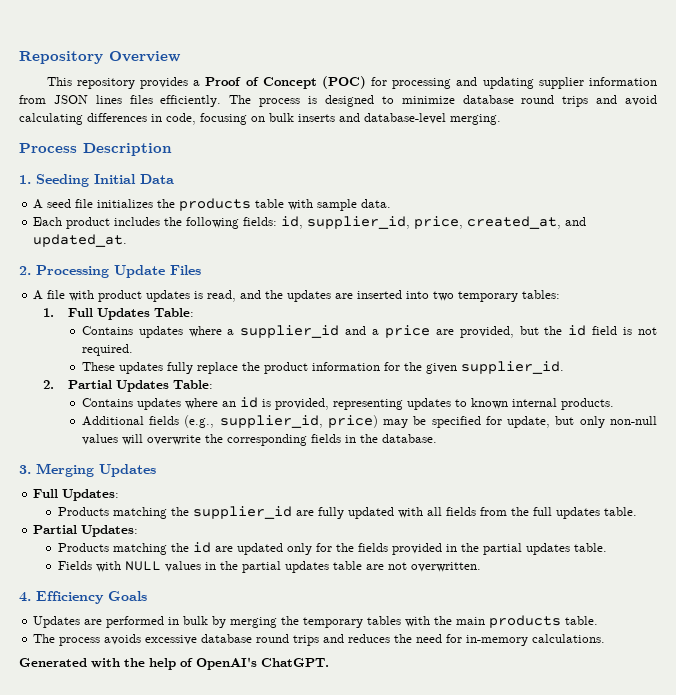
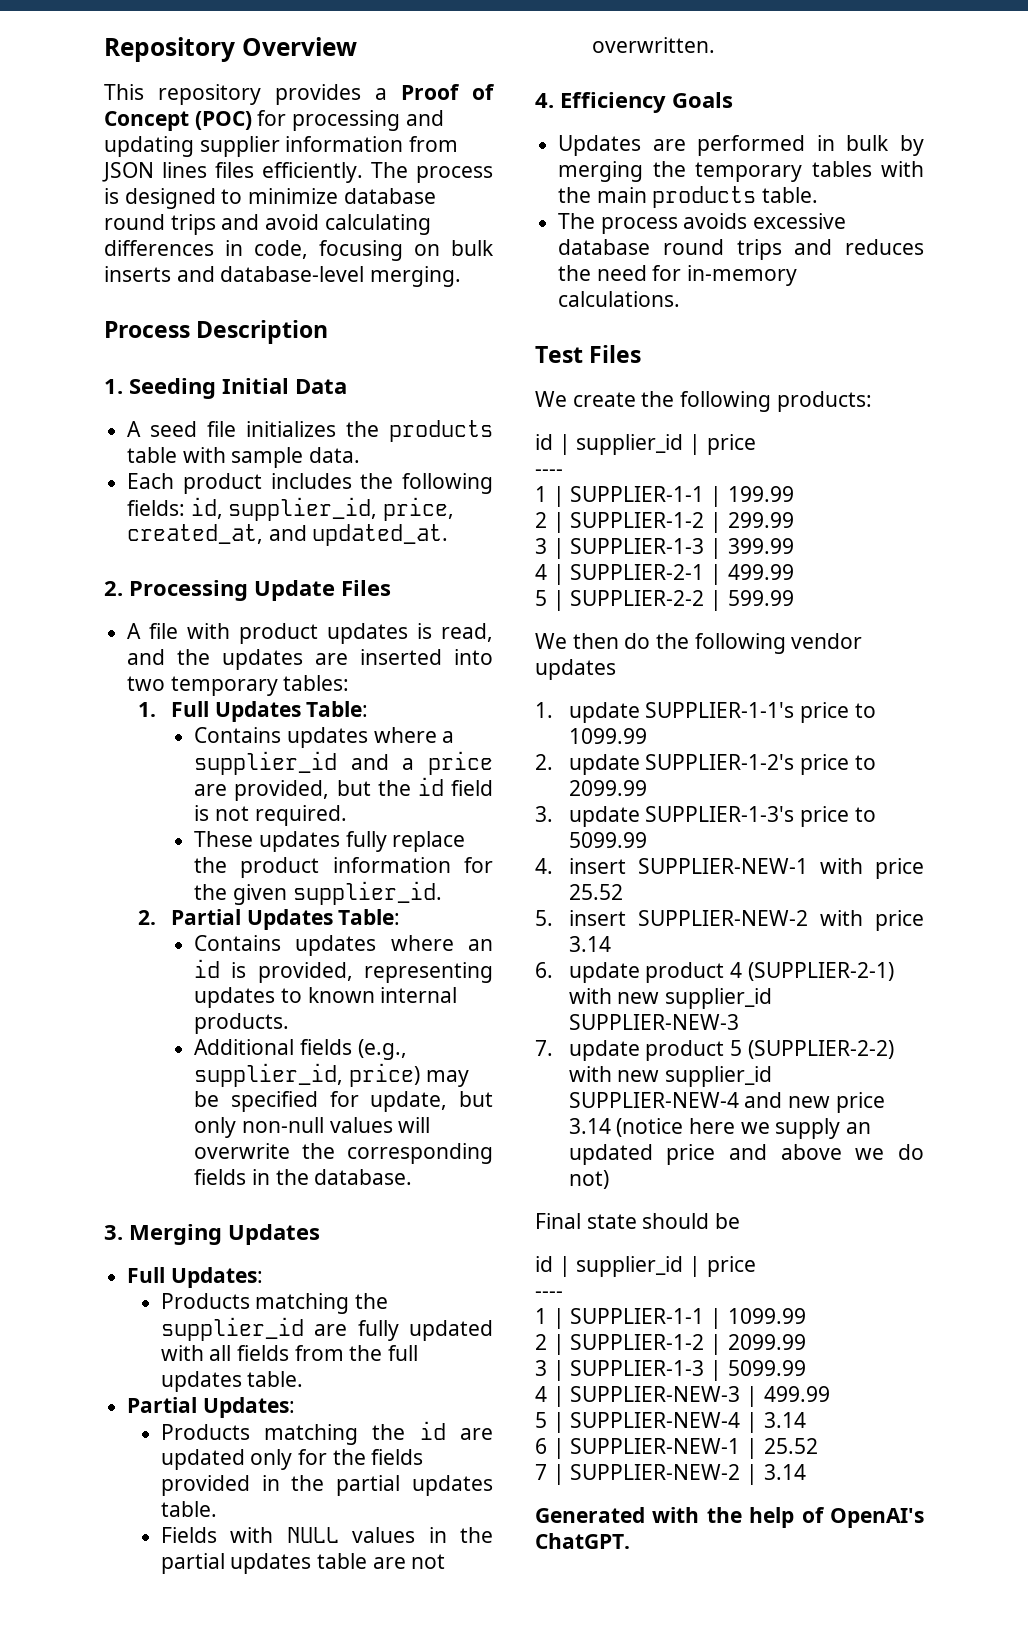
+ Test Files
+ We create the following products:
+ id | supplier_id | price
+ ----
+ 1 | SUPPLIER-1-1 | 199.99
+ 2 | SUPPLIER-1-2 | 299.99
+ 3 | SUPPLIER-1-3 | 399.99
+ 4 | SUPPLIER-2-1 | 499.99
+ 5 | SUPPLIER-2-2 | 599.99
+ We then do the following vendor updates
+ 1. update SUPPLIER-1-1's price to 1099.99
+ 2. update SUPPLIER-1-2's price to 2099.99
+ 3. update SUPPLIER-1-3's price to 5099.99
+ 4. insert SUPPLIER-NEW-1 with price 25.52
+ 5. insert SUPPLIER-NEW-2 with price 3.14
+ 6. update product 4 (SUPPLIER-2-1) with new supplier_id SUPPLIER-NEW-3
+ 7. update product 5 (SUPPLIER-2-2) with new supplier_id SUPPLIER-NEW-4 and new price 3.14 (notice here we supply an updated price and above we do not)
+ Final state should be
+ id | supplier_id | price
+ ----
+ 1 | SUPPLIER-1-1 | 1099.99
+ 2 | SUPPLIER-1-2 | 2099.99
+ 3 | SUPPLIER-1-3 | 5099.99
+ 4 | SUPPLIER-NEW-3 | 499.99
+ 5 | SUPPLIER-NEW-4 | 3.14
+ 6 | SUPPLIER-NEW-1 | 25.52
+ 7 | SUPPLIER-NEW-2 | 3.14

